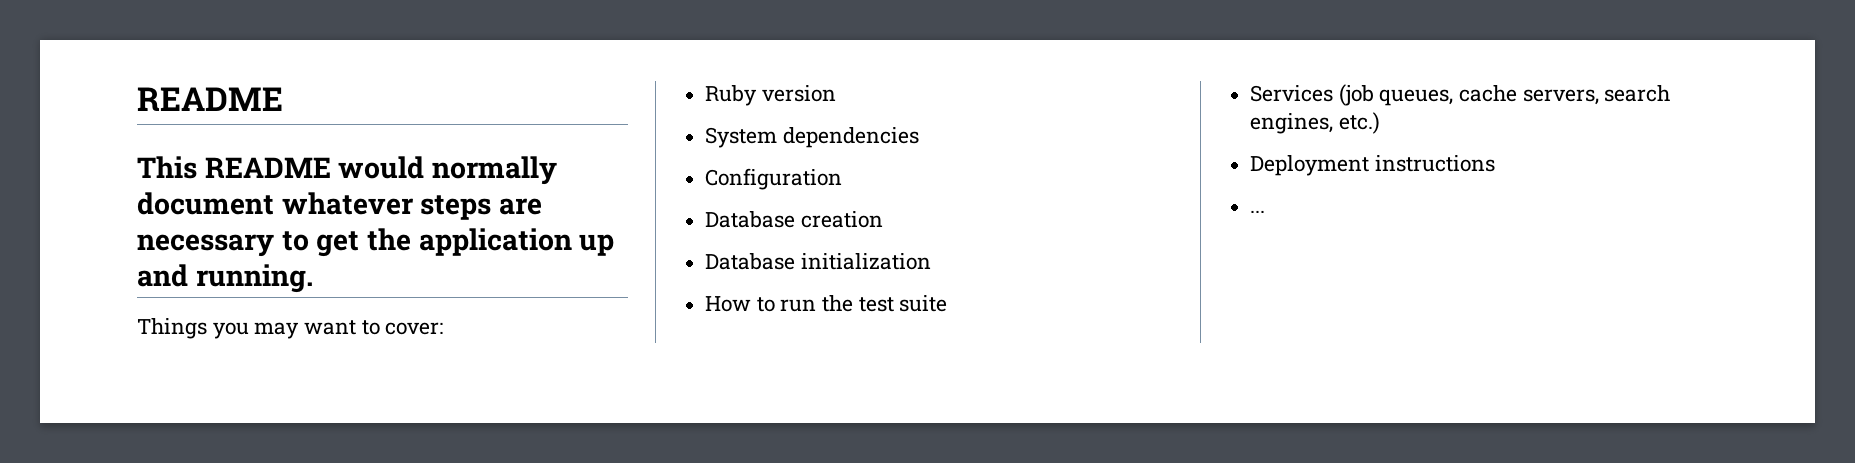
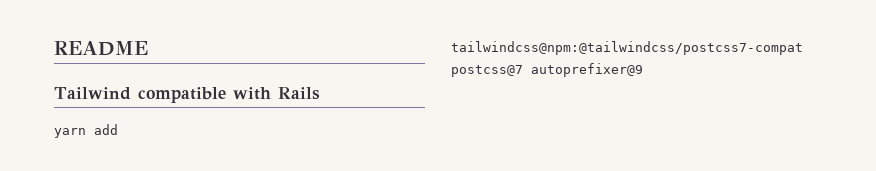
- This README would normally document whatever steps are necessary to get the application up and running.
- Things you may want to cover:
- Ruby version
- System dependencies
- Configuration
- Database creation
- Database initialization
- How to run the test suite
- Services (job queues, cache servers, search engines, etc.)
- Deployment instructions
- ...
+ Tailwind compatible with Rails
+ yarn add tailwindcss@npm:@tailwindcss/postcss7-compat postcss@7 autoprefixer@9

